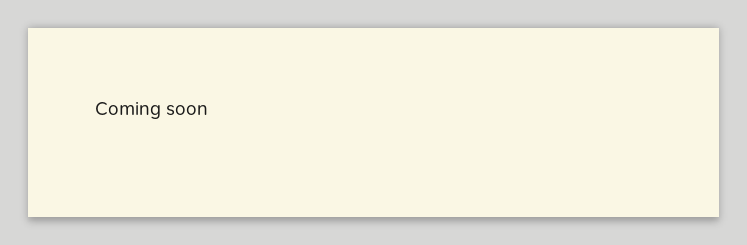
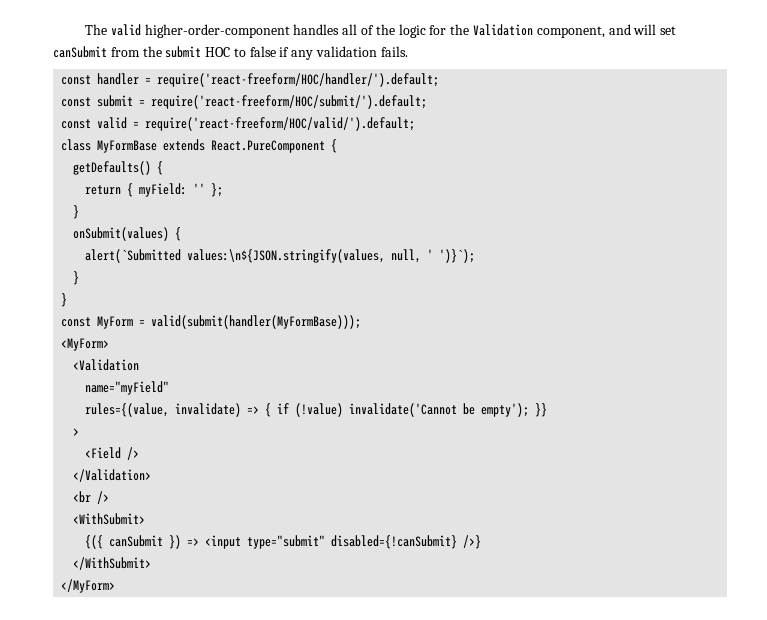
- Coming soon
+ The valid higher-order-component handles all of the logic for the Validation component, and will set canSubmit from the submit HOC to false if any validation fails.
+ const handler = require('react-freeform/HOC/handler/').default;
+ const submit = require('react-freeform/HOC/submit/').default;
+ const valid = require('react-freeform/HOC/valid/').default;
+ class MyFormBase extends React.PureComponent {
+ getDefaults() {
+ return { myField: '' };
+ }
+ onSubmit(values) {
+ alert(`Submitted values:\n${JSON.stringify(values, null, ' ')}`);
+ }
+ }
+ const MyForm = valid(submit(handler(MyFormBase)));
+ <MyForm>
+ <Validation
+ name="myField"
+ rules={(value, invalidate) => { if (!value) invalidate('Cannot be empty'); }}
+ >
+ <Field />
+ </Validation>
+ <br />
+ <WithSubmit>
+ {({ canSubmit }) => <input type="submit" disabled={!canSubmit} />}
+ </WithSubmit>
+ </MyForm>

